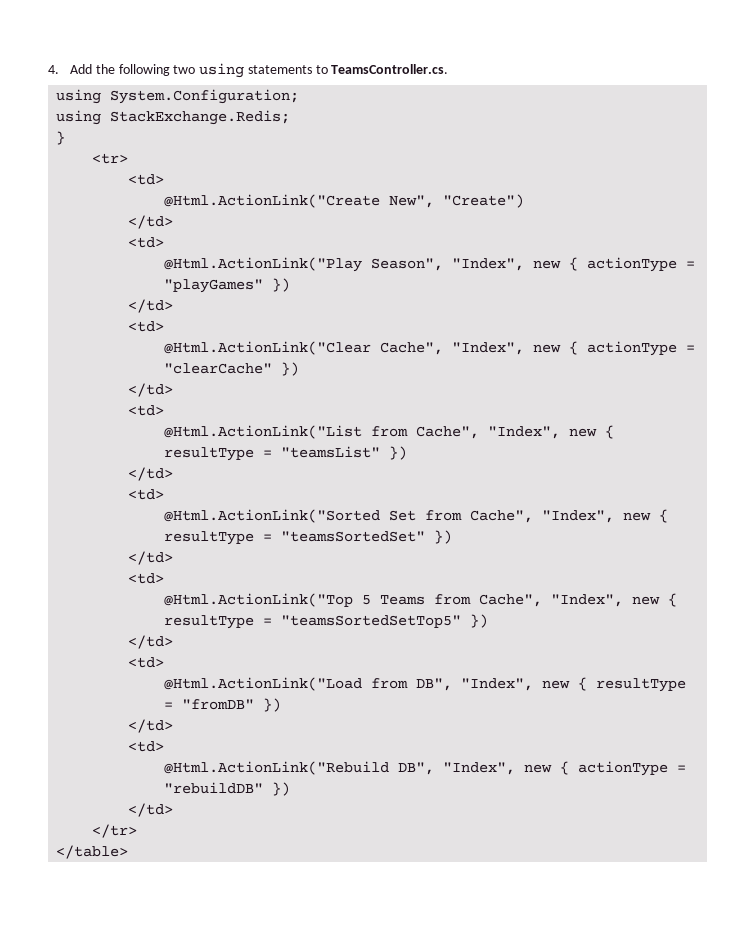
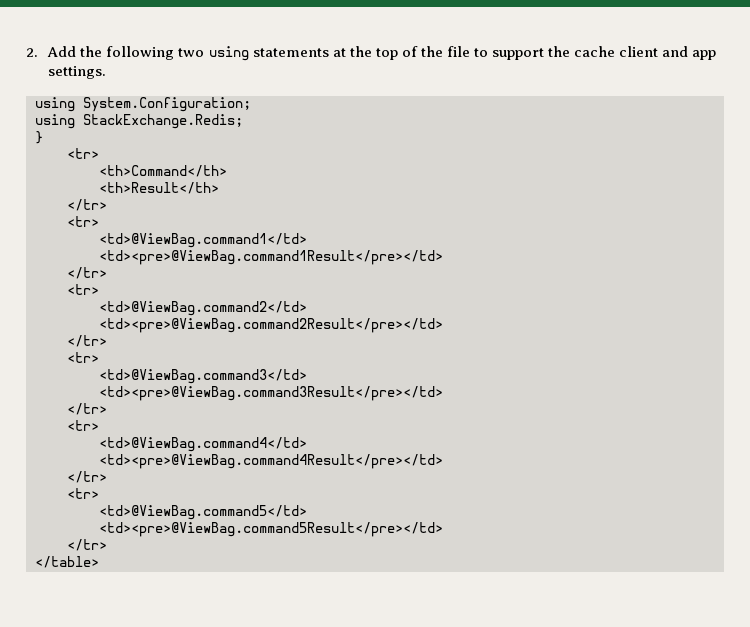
- 4. Add the following two using statements to TeamsController.cs.
+ 2. Add the following two using statements at the top of the file to support the cache client and app settings.
  }
  <tr>
- <td>
- @Html.ActionLink("Create New", "Create")
- </td>
- <td>
- @Html.ActionLink("Play Season", "Index", new { actionType = "playGames" })
- </td>
- <td>
- @Html.ActionLink("Clear Cache", "Index", new { actionType = "clearCache" })
- </td>
- <td>
- @Html.ActionLink("List from Cache", "Index", new { resultType = "teamsList" })
- </td>
- <td>
- @Html.ActionLink("Sorted Set from Cache", "Index", new { resultType = "teamsSortedSet" })
- </td>
- <td>
- @Html.ActionLink("Top 5 Teams from Cache", "Index", new { resultType = "teamsSortedSetTop5" })
- </td>
- <td>
- @Html.ActionLink("Load from DB", "Index", new { resultType = "fromDB" })
- </td>
- <td>
- @Html.ActionLink("Rebuild DB", "Index", new { actionType = "rebuildDB" })
- </td>
+ <th>Command</th>
+ <th>Result</th>
+ </tr>
+ <tr>
+ <td>@ViewBag.command1</td>
+ <td><pre>@ViewBag.command1Result</pre></td>
+ </tr>
+ <tr>
+ <td>@ViewBag.command2</td>
+ <td><pre>@ViewBag.command2Result</pre></td>
+ </tr>
+ <tr>
+ <td>@ViewBag.command3</td>
+ <td><pre>@ViewBag.command3Result</pre></td>
+ </tr>
+ <tr>
+ <td>@ViewBag.command4</td>
+ <td><pre>@ViewBag.command4Result</pre></td>
+ </tr>
+ <tr>
+ <td>@ViewBag.command5</td>
+ <td><pre>@ViewBag.command5Result</pre></td>

